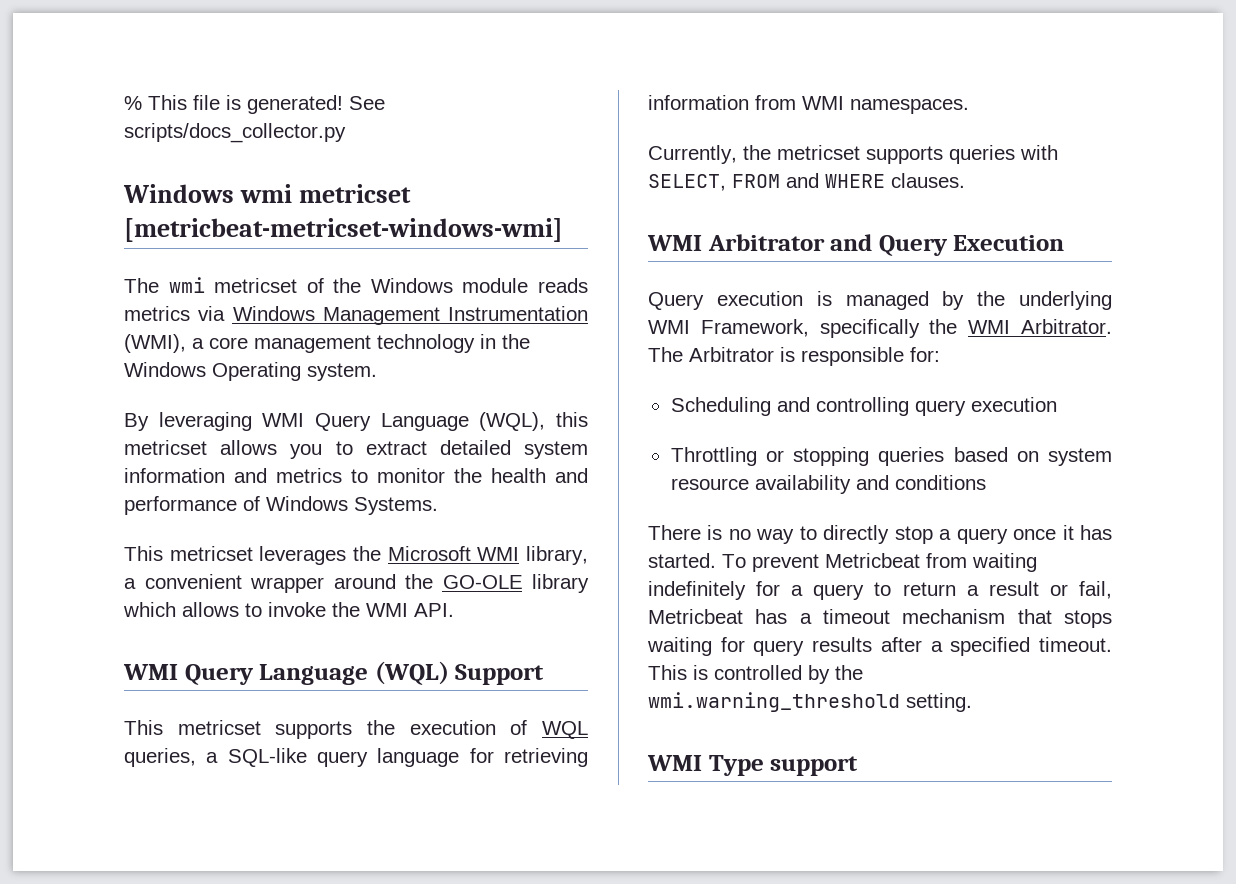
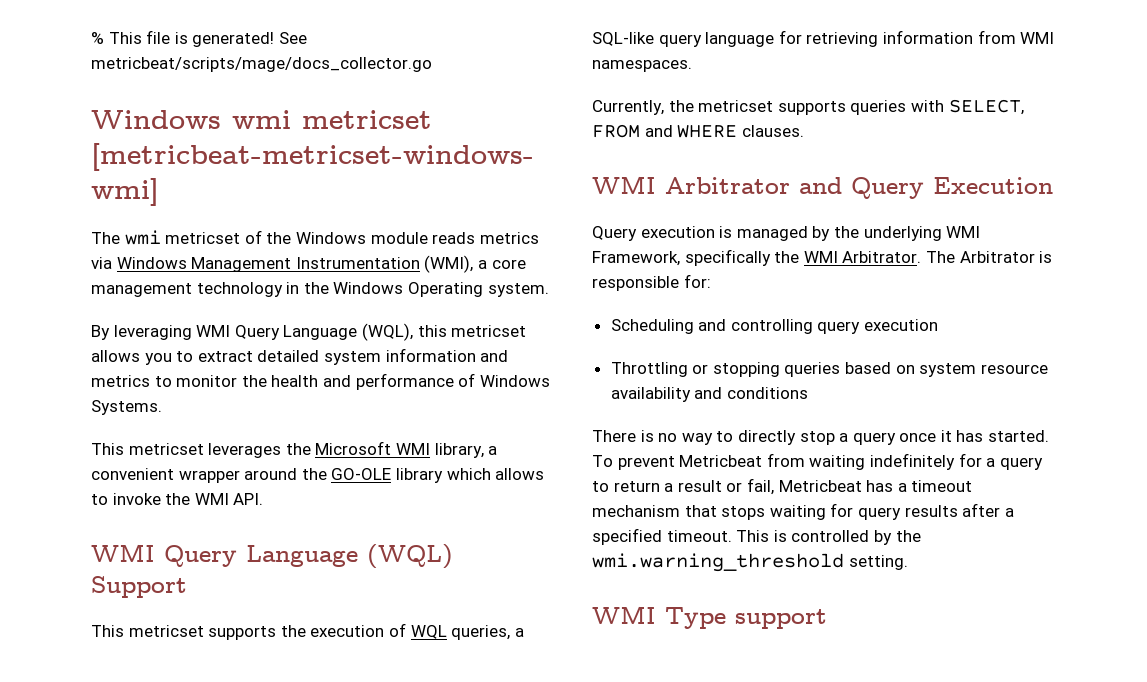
- See scripts/docs_collector.py
+ See metricbeat/scripts/mage/docs_collector.go

